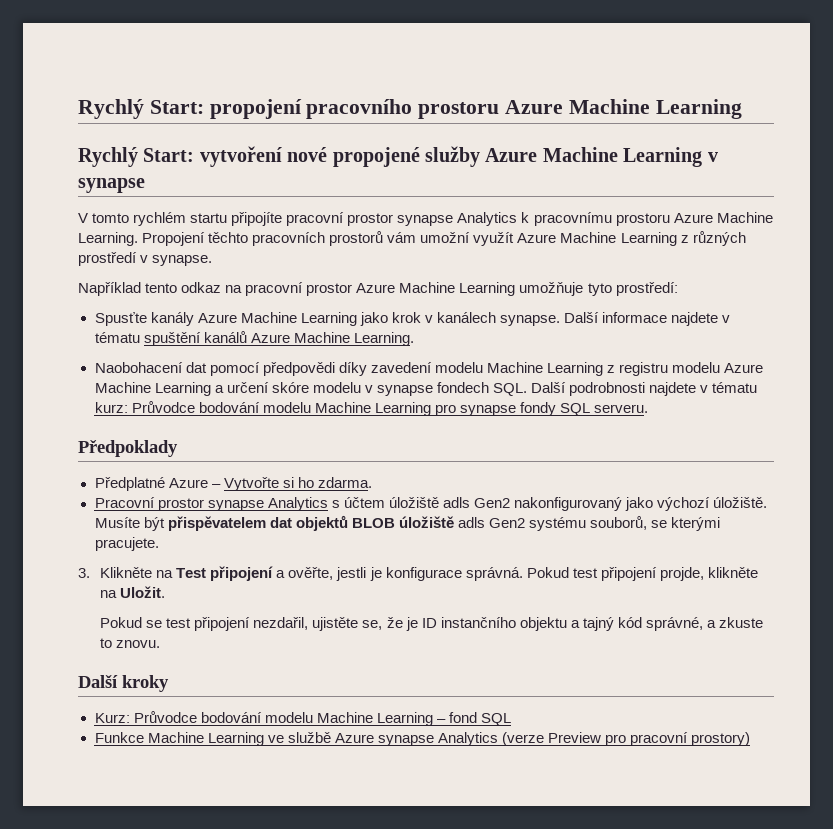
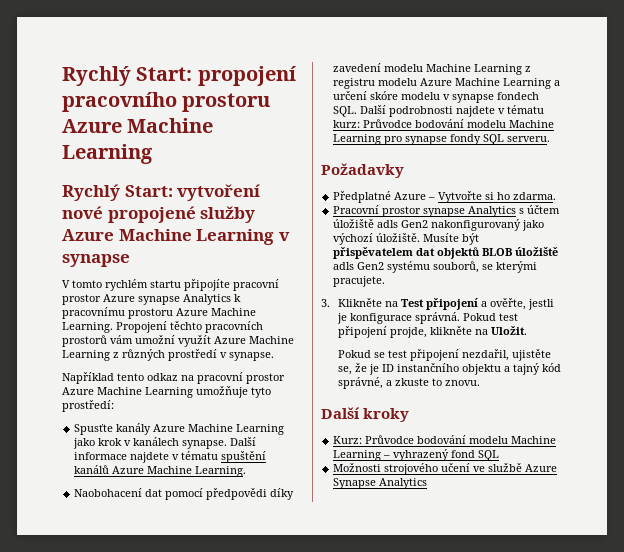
- V tomto rychlém startu připojíte pracovní prostor synapse Analytics k pracovnímu prostoru Azure Machine Learning.
+ V tomto rychlém startu připojíte pracovní prostor Azure synapse Analytics k pracovnímu prostoru Azure Machine Learning.
- Předpoklady
+ Požadavky
- Kurz: Průvodce bodování modelu Machine Learning – fond SQL
+ Kurz: Průvodce bodování modelu Machine Learning – vyhrazený fond SQL
- Funkce Machine Learning ve službě Azure synapse Analytics (verze Preview pro pracovní prostory)
+ Možnosti strojového učení ve službě Azure Synapse Analytics

